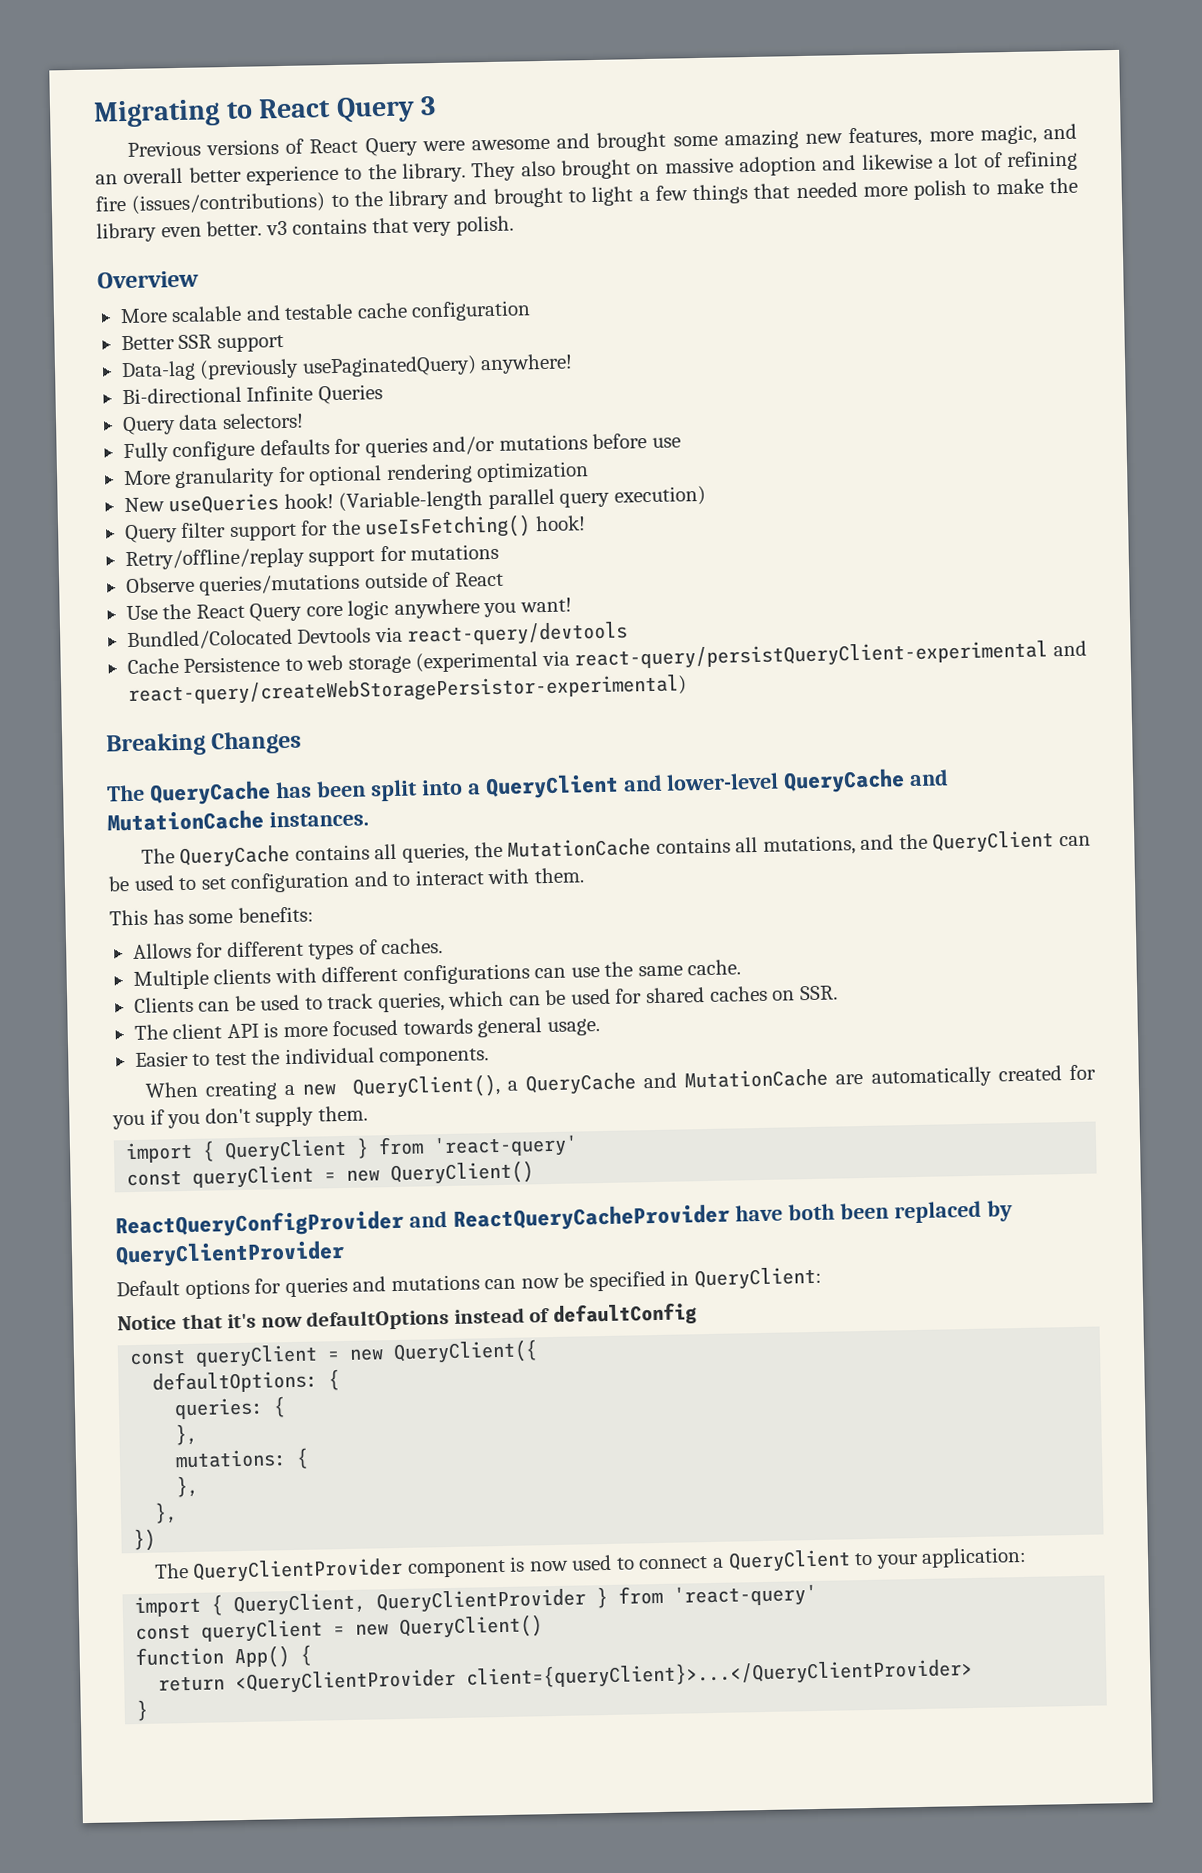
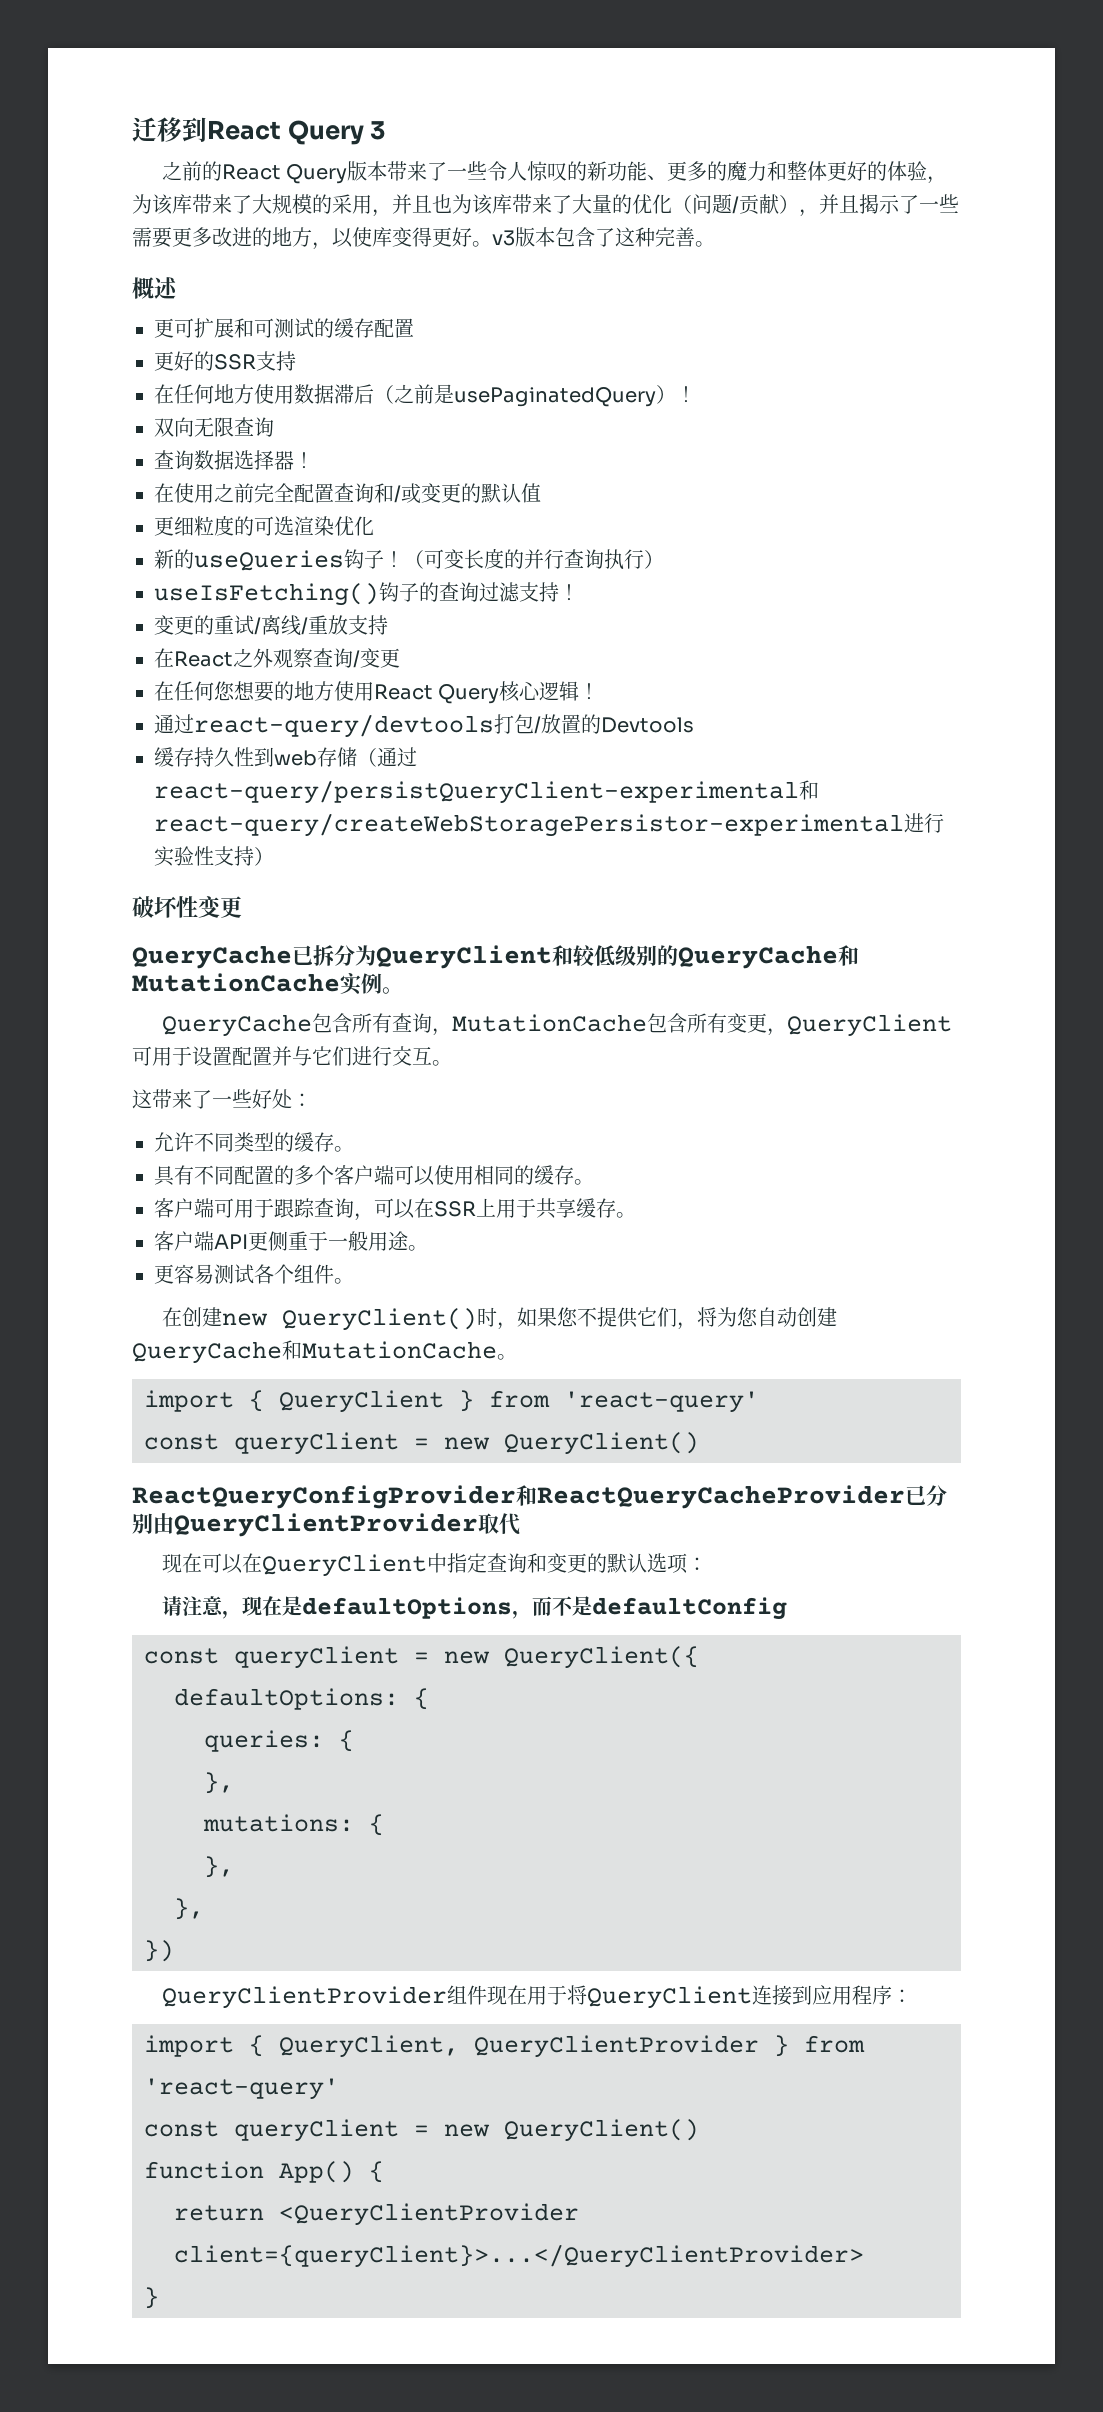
- Migrating to React Query 3
+ 迁移到React Query 3
- Previous versions of React Query were awesome and brought some amazing new features, more magic, and an overall better experience to the library. They also brought on massive adoption and likewise a lot of refining fire (issues/contributions) to the library and brought to light a few things that needed more polish to make the library even better. v3 contains that very polish.
- Overview
- More scalable and testable cache configuration
- Better SSR support
- Data-lag (previously usePaginatedQuery) anywhere!
- Bi-directional Infinite Queries
- Query data selectors!
- Fully configure defaults for queries and/or mutations before use
- More granularity for optional rendering optimization
- New useQueries hook! (Variable-length parallel query execution)
- Query filter support for the useIsFetching() hook!
- Retry/offline/replay support for mutations
- Observe queries/mutations outside of React
- Use the React Query core logic anywhere you want!
- Bundled/Colocated Devtools via react-query/devtools
- Cache Persistence to web storage (experimental via react-query/persistQueryClient-experimental and react-query/createWebStoragePersistor-experimental)
- Breaking Changes
- The QueryCache has been split into a QueryClient and lower-level QueryCache and MutationCache instances.
- The QueryCache contains all queries, the MutationCache contains all mutations, and the QueryClient can be used to set configuration and to interact with them.
- This has some benefits:
- Allows for different types of caches.
- Multiple clients with different configurations can use the same cache.
- Clients can be used to track queries, which can be used for shared caches on SSR.
- The client API is more focused towards general usage.
- Easier to test the individual components.
- When creating a new QueryClient(), a QueryCache and MutationCache are automatically created for you if you don't supply them.
+ 之前的React Query版本带来了一些令人惊叹的新功能、更多的魔力和整体更好的体验，为该库带来了大规模的采用，并且也为该库带来了大量的优化（问题/贡献），并且揭示了一些需要更多改进的地方，以使库变得更好。v3版本包含了这种完善。
+ 概述
+ 更可扩展和可测试的缓存配置
+ 更好的SSR支持
+ 在任何地方使用数据滞后（之前是usePaginatedQuery）！
+ 双向无限查询
+ 查询数据选择器！
+ 在使用之前完全配置查询和/或变更的默认值
+ 更细粒度的可选渲染优化
+ 新的useQueries钩子！（可变长度的并行查询执行）
+ useIsFetching()钩子的查询过滤支持！
+ 变更的重试/离线/重放支持
+ 在React之外观察查询/变更
+ 在任何您想要的地方使用React Query核心逻辑！
+ 通过react-query/devtools打包/放置的Devtools
+ 缓存持久性到web存储（通过react-query/persistQueryClient-experimental和react-query/createWebStoragePersistor-experimental进行实验性支持）
+ 破坏性变更
+ QueryCache已拆分为QueryClient和较低级别的QueryCache和MutationCache实例。
+ QueryCache包含所有查询，MutationCache包含所有变更，QueryClient可用于设置配置并与它们进行交互。
+ 这带来了一些好处：
+ 允许不同类型的缓存。
+ 具有不同配置的多个客户端可以使用相同的缓存。
+ 客户端可用于跟踪查询，可以在SSR上用于共享缓存。
+ 客户端API更侧重于一般用途。
+ 更容易测试各个组件。
+ 在创建new QueryClient()时，如果您不提供它们，将为您自动创建QueryCache和MutationCache。
- ReactQueryConfigProvider and ReactQueryCacheProvider have both been replaced by QueryClientProvider
- Default options for queries and mutations can now be specified in QueryClient:
- Notice that it's now defaultOptions instead of defaultConfig
+ ReactQueryConfigProvider和ReactQueryCacheProvider已分别由QueryClientProvider取代
+ 现在可以在QueryClient中指定查询和变更的默认选项：
+ 请注意，现在是defaultOptions，而不是defaultConfig
- The QueryClientProvider component is now used to connect a QueryClient to your application:
+ QueryClientProvider组件现在用于将QueryClient连接到应用程序：

